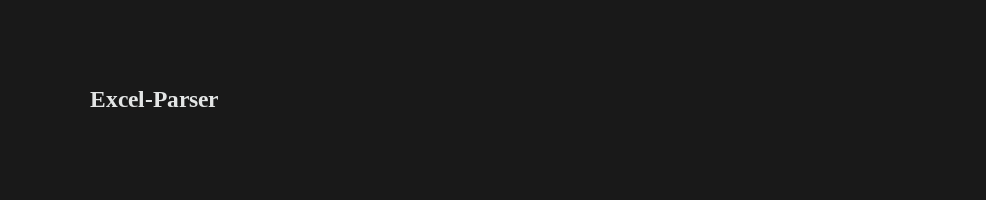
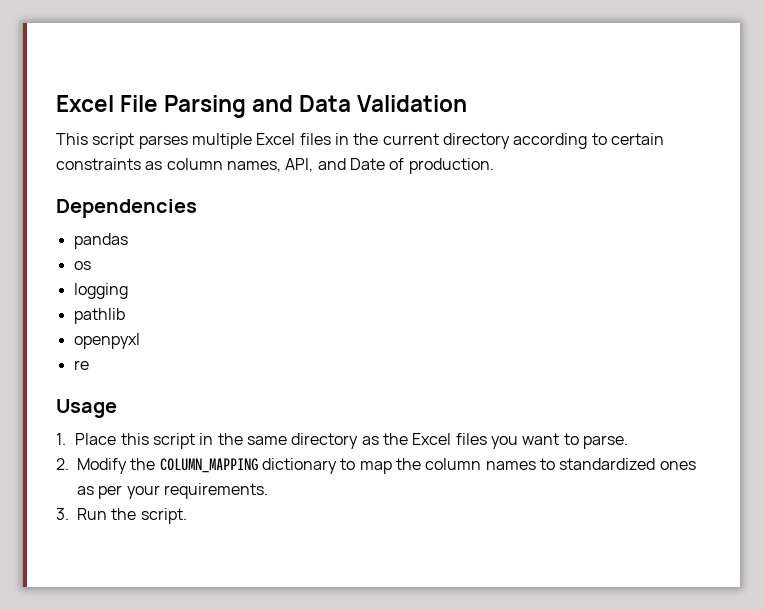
- Excel-Parser
+ Excel File Parsing and Data Validation
+ This script parses multiple Excel files in the current directory according to certain constraints as column names, API, and Date of production.
+ Dependencies
+ pandas
+ os
+ logging
+ pathlib
+ openpyxl
+ re
+ Usage
+ 1. Place this script in the same directory as the Excel files you want to parse.
+ 2. Modify the COLUMN_MAPPING dictionary to map the column names to standardized ones as per your requirements.
+ 3. Run the script.

